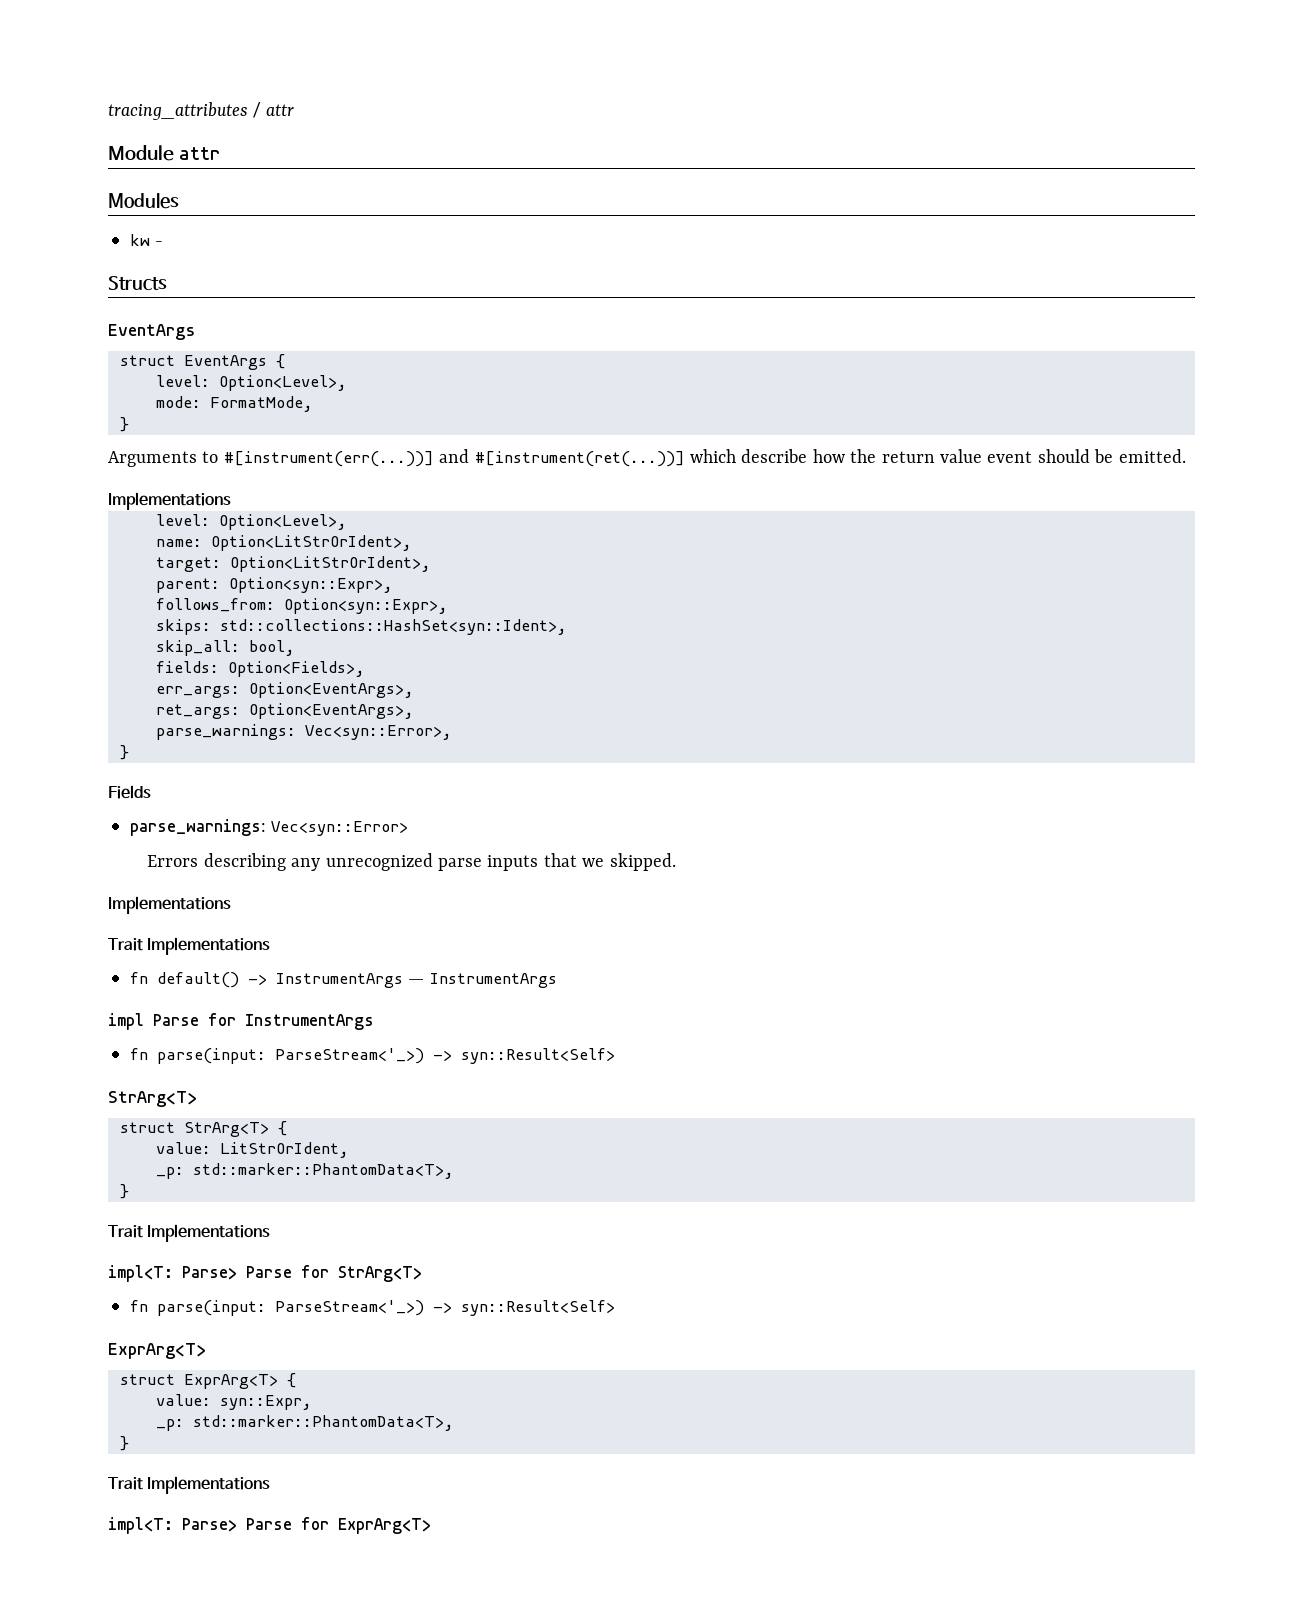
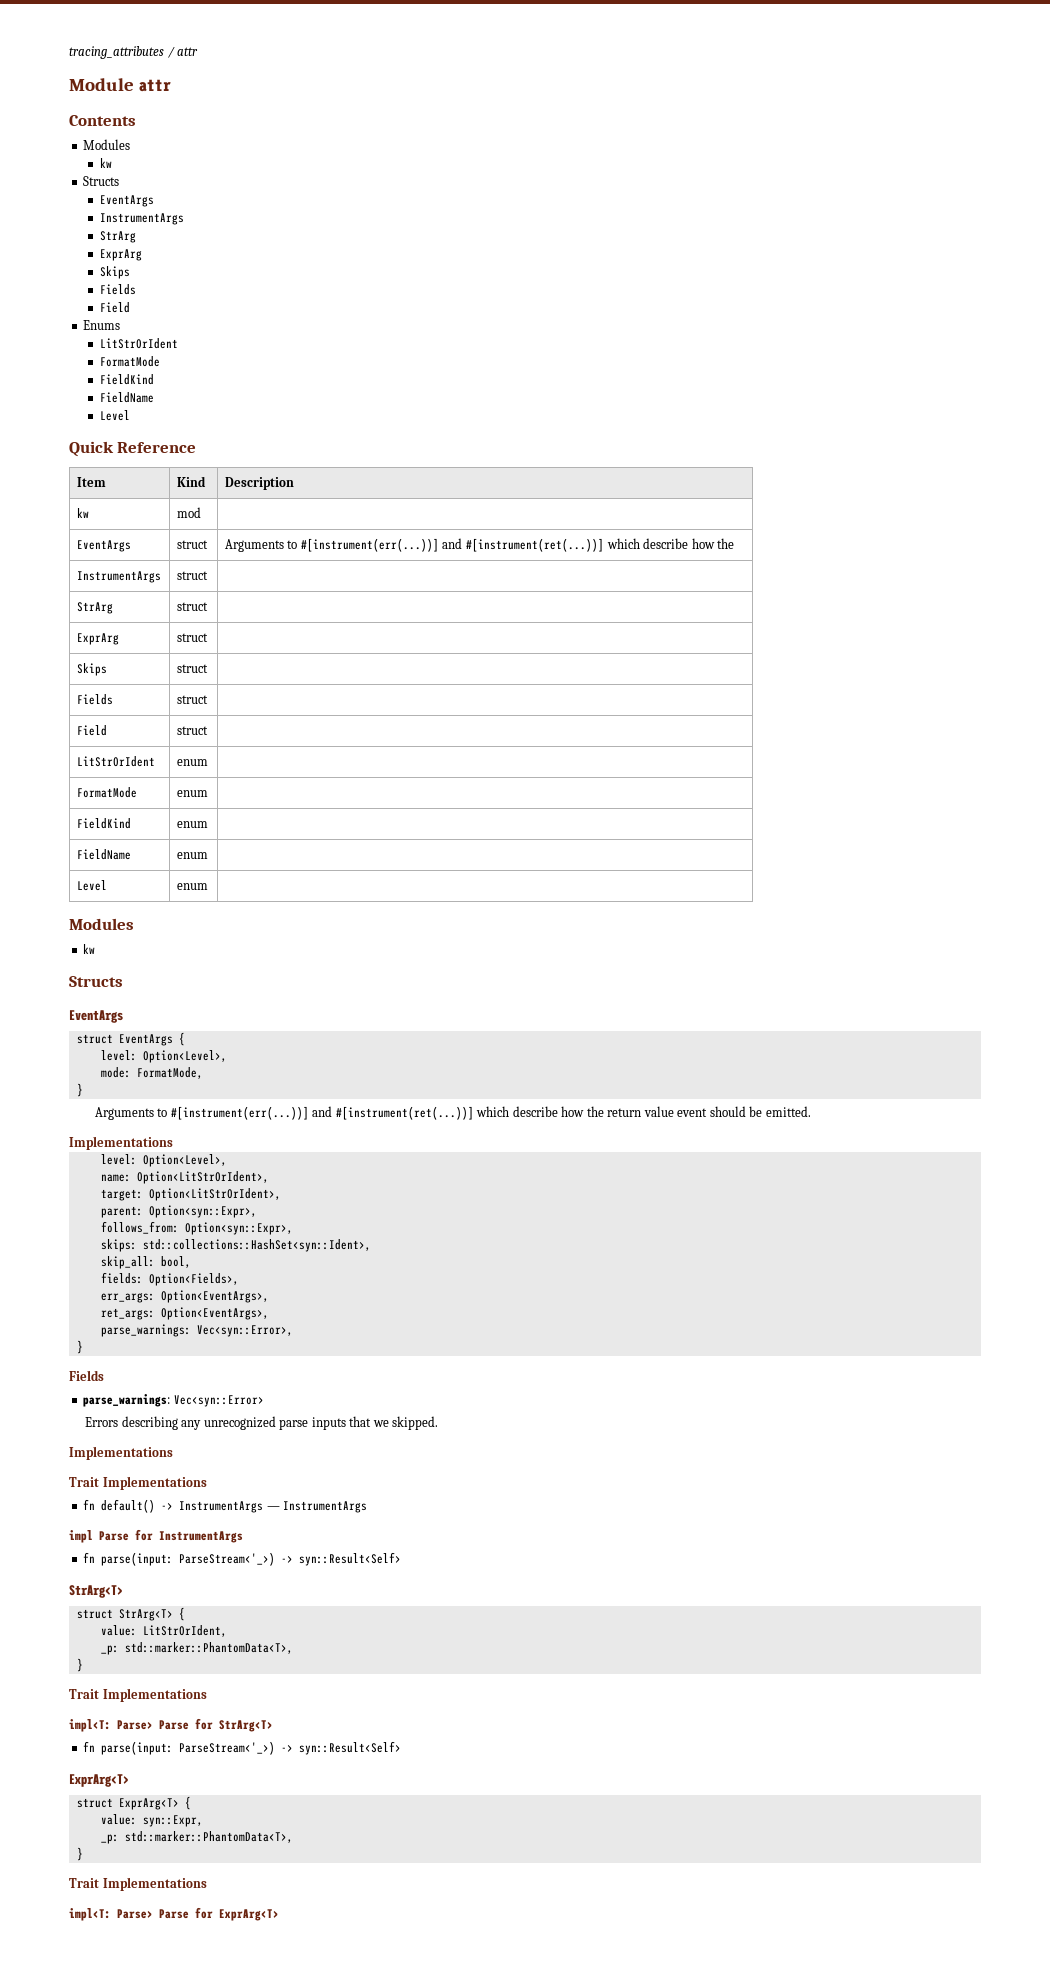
+ Contents
  Modules
- kw -
+ kw
+ Structs
+ EventArgs
+ InstrumentArgs
+ StrArg
+ ExprArg
+ Skips
+ Fields
+ Field
+ Enums
+ LitStrOrIdent
+ FormatMode
+ FieldKind
+ FieldName
+ Level
+ Quick Reference
+ Item | Kind | Description
+ kw | mod |
+ EventArgs | struct | Arguments to #[instrument(err(...))] and #[instrument(ret(...))] which describe how the
+ InstrumentArgs | struct |
+ StrArg | struct |
+ ExprArg | struct |
+ Skips | struct |
+ Fields | struct |
+ Field | struct |
+ LitStrOrIdent | enum |
+ FormatMode | enum |
+ FieldKind | enum |
+ FieldName | enum |
+ Level | enum |
+ Modules
+ kw

